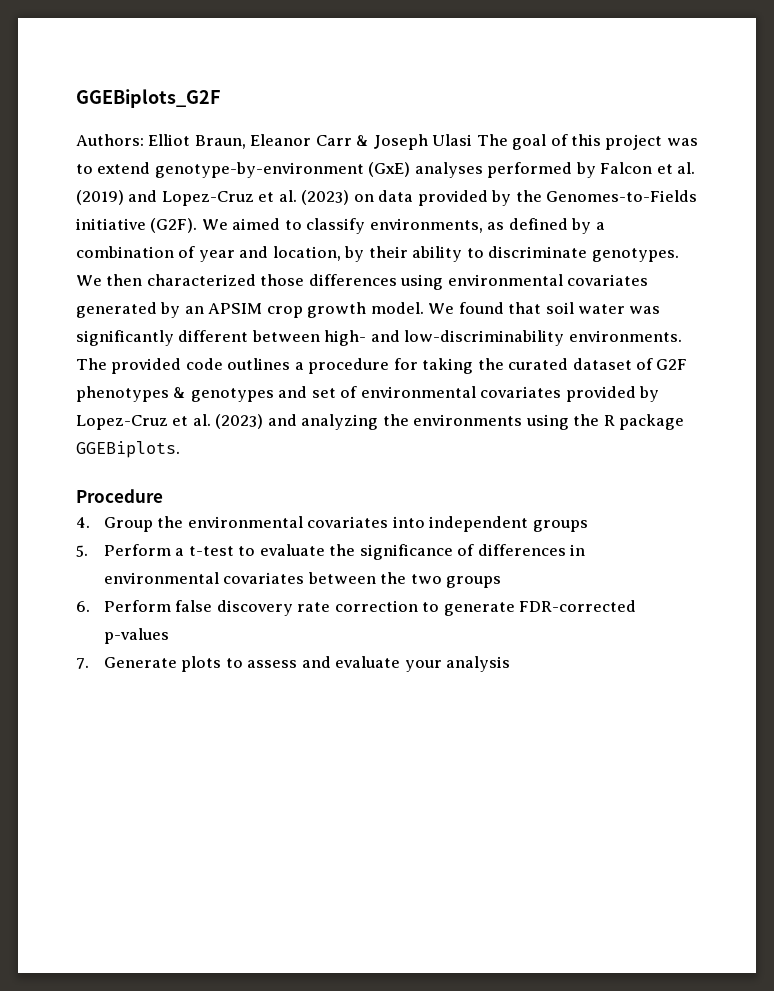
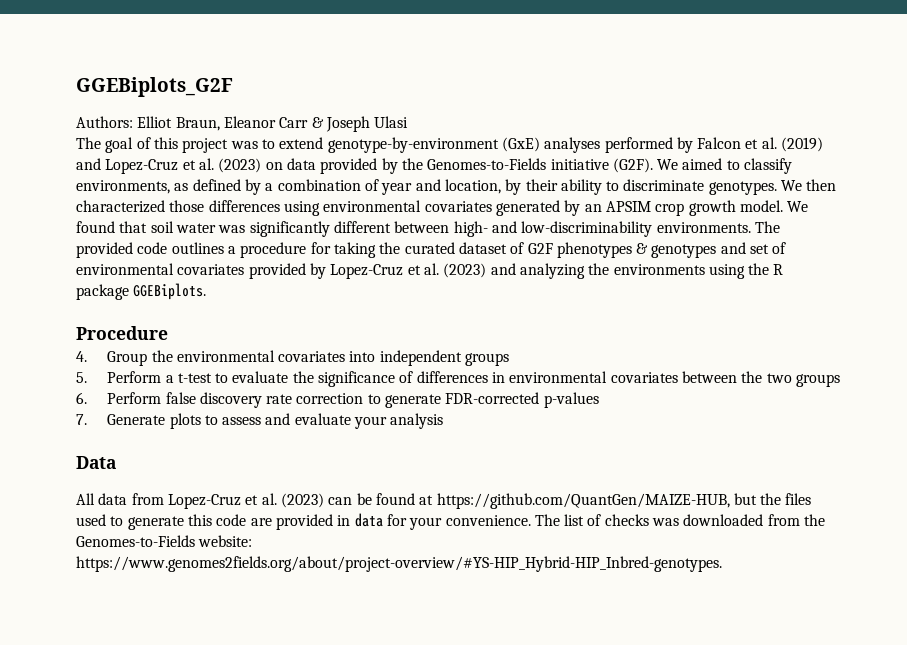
- Authors: Elliot Braun, Eleanor Carr & Joseph Ulasi The goal of this project was to extend genotype-by-environment (GxE) analyses performed by Falcon et al. (2019) and Lopez-Cruz et al. (2023) on data provided by the Genomes-to-Fields initiative (G2F).
+ Authors: Elliot Braun, Eleanor Carr & Joseph Ulasi
+ The goal of this project was to extend genotype-by-environment (GxE) analyses performed by Falcon et al. (2019) and Lopez-Cruz et al. (2023) on data provided by the Genomes-to-Fields initiative (G2F).
+ Data
+ All data from Lopez-Cruz et al. (2023) can be found at https://github.com/QuantGen/MAIZE-HUB, but the files used to generate this code are provided in data for your convenience. The list of checks was downloaded from the Genomes-to-Fields website: https://www.genomes2fields.org/about/project-overview/#YS-HIP_Hybrid-HIP_Inbred-genotypes.

